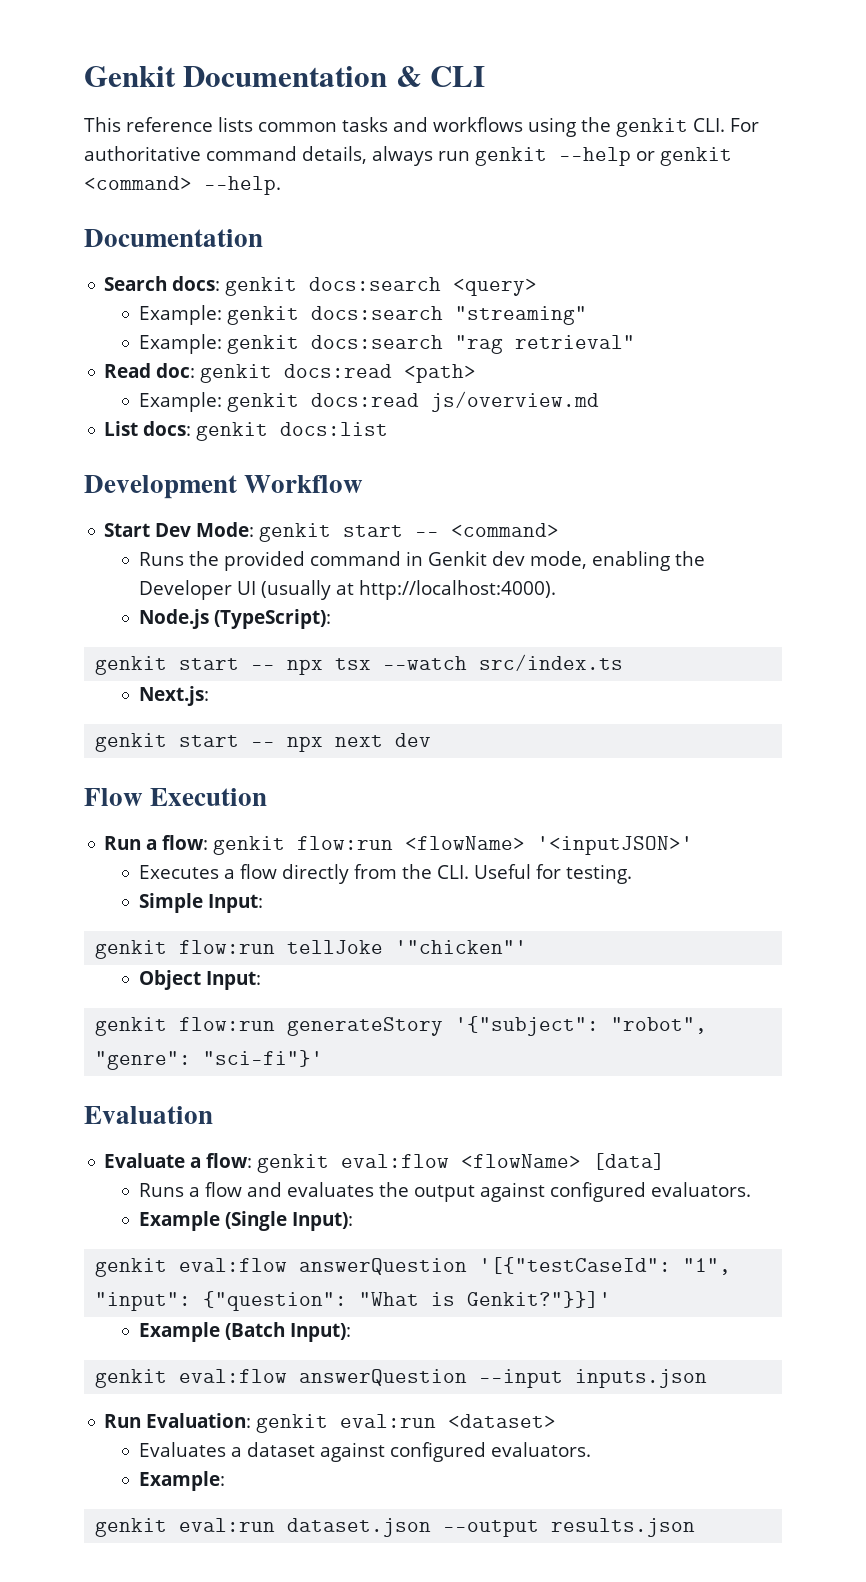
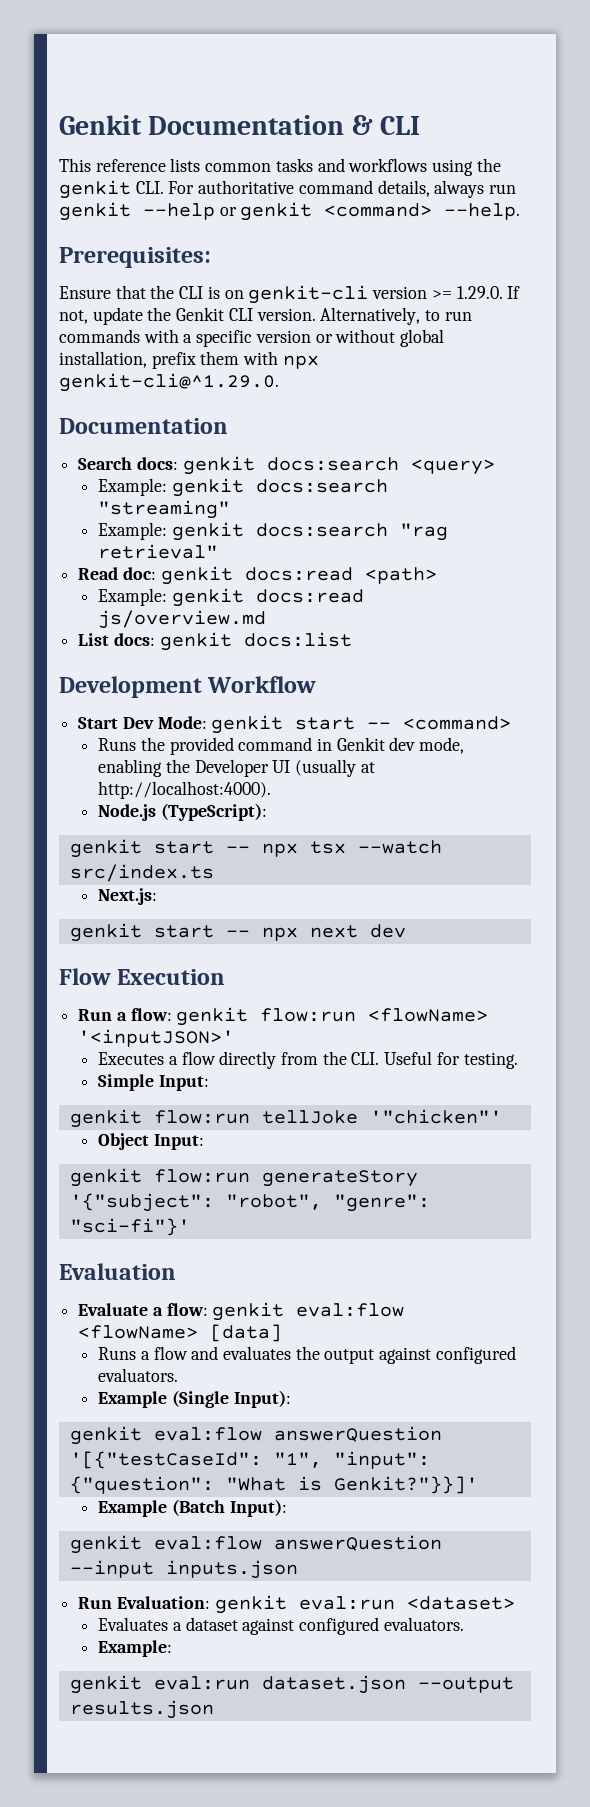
+ Prerequisites:
+ Ensure that the CLI is on genkit-cli version >= 1.29.0. If not, update the Genkit CLI version. Alternatively, to run commands with a specific version or without global installation, prefix them with npx genkit-cli@^1.29.0.

